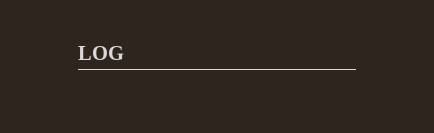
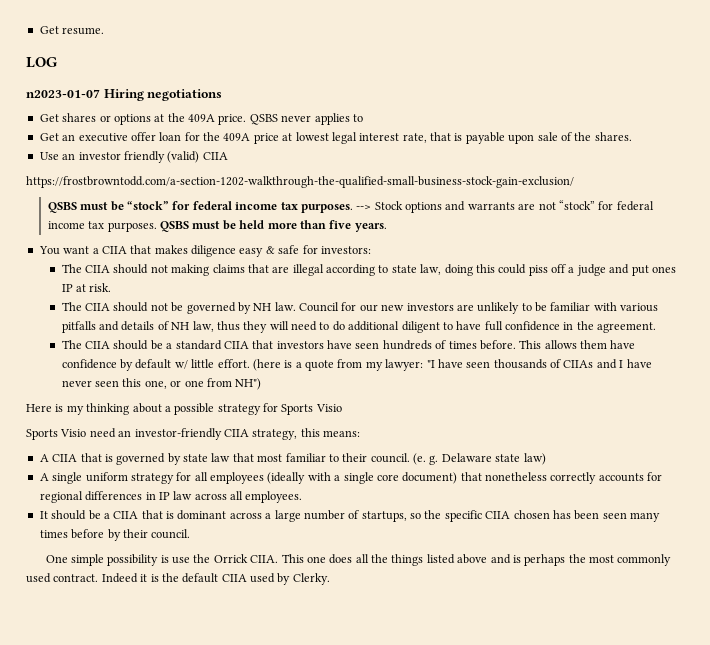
+ Get resume.
+ n2023-01-07 Hiring negotiations
+ Get shares or options at the 409A price. QSBS never applies to
+ Get an executive offer loan for the 409A price at lowest legal interest rate, that is payable upon sale of the shares.
+ Use an investor friendly (valid) CIIA
+ https://frostbrowntodd.com/a-section-1202-walkthrough-the-qualified-small-business-stock-gain-exclusion/
+ QSBS must be “stock” for federal income tax purposes. --> Stock options and warrants are not “stock” for federal income tax purposes. QSBS must be held more than five years.
+ You want a CIIA that makes diligence easy & safe for investors:
+ The CIIA should not making claims that are illegal according to state law, doing this could piss off a judge and put ones IP at risk.
+ The CIIA should not be governed by NH law. Council for our new investors are unlikely to be familiar with various pitfalls and details of NH law, thus they will need to do additional diligent to have full confidence in the agreement.
+ The CIIA should be a standard CIIA that investors have seen hundreds of times before. This allows them have confidence by default w/ little effort. (here is a quote from my lawyer: "I have seen thousands of CIIAs and I have never seen this one, or one from NH")
+ Here is my thinking about a possible strategy for Sports Visio
+ Sports Visio need an investor-friendly CIIA strategy, this means:
+ A CIIA that is governed by state law that most familiar to their council. (e. g. Delaware state law)
+ A single uniform strategy for all employees (ideally with a single core document) that nonetheless correctly accounts for regional differences in IP law across all employees.
+ It should be a CIIA that is dominant across a large number of startups, so the specific CIIA chosen has been seen many times before by their council.
+ One simple possibility is use the Orrick CIIA. This one does all the things listed above and is perhaps the most commonly used contract. Indeed it is the default CIIA used by Clerky.

